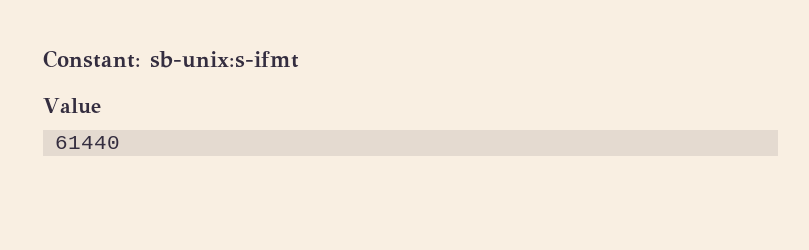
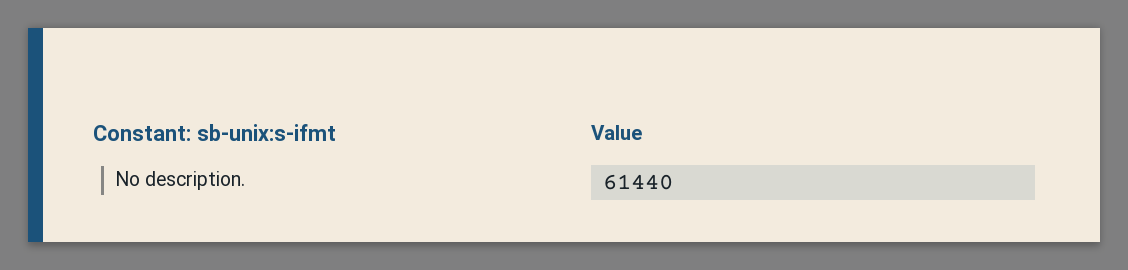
+ No description.

